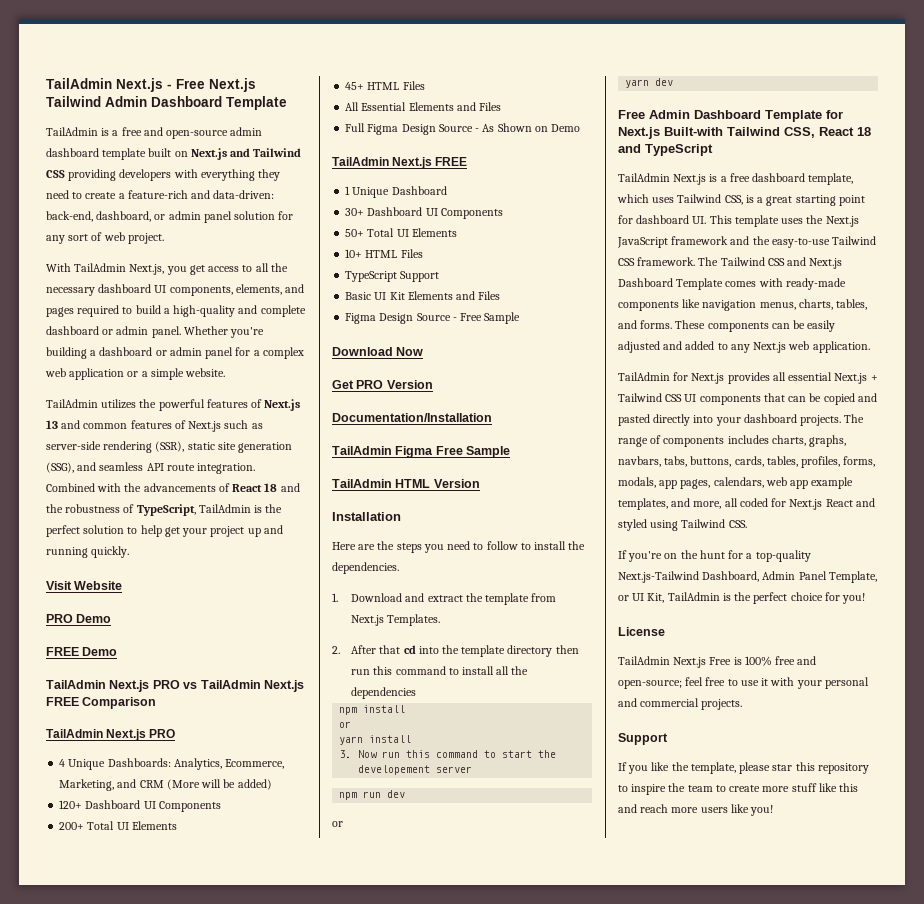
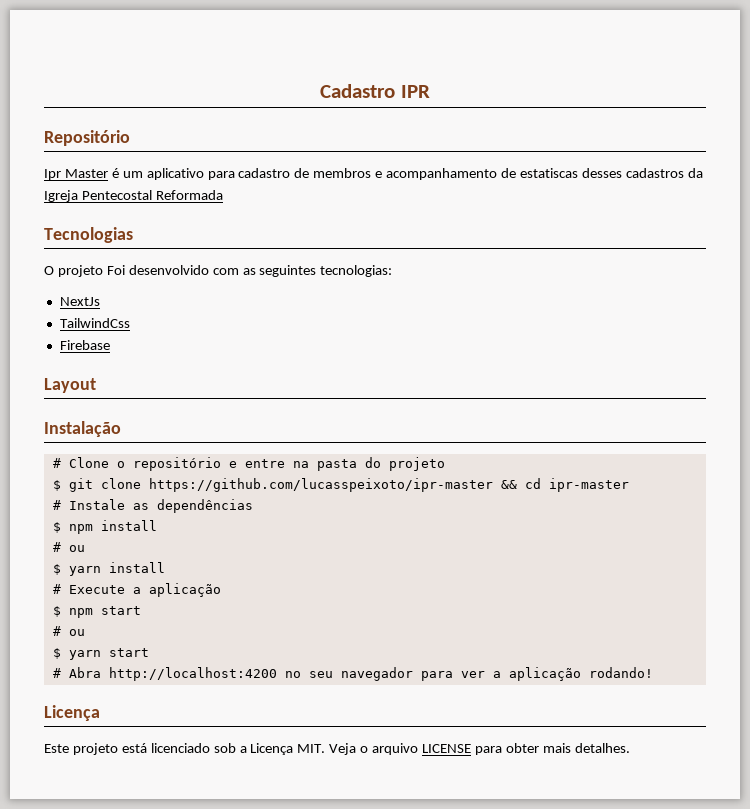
- TailAdmin Next.js - Free Next.js Tailwind Admin Dashboard Template
- TailAdmin is a free and open-source admin dashboard template built on Next.js and Tailwind CSS providing developers with everything they need to create a feature-rich and data-driven: back-end, dashboard, or admin panel solution for any sort of web project.
- With TailAdmin Next.js, you get access to all the necessary dashboard UI components, elements, and pages required to build a high-quality and complete dashboard or admin panel. Whether you're building a dashboard or admin panel for a complex web application or a simple website.
- TailAdmin utilizes the powerful features of Next.js 13 and common features of Next.js such as server-side rendering (SSR), static site generation (SSG), and seamless API route integration. Combined with the advancements of React 18 and the robustness of TypeScript, TailAdmin is the perfect solution to help get your project up and running quickly.
- Visit Website
- PRO Demo
- FREE Demo
- TailAdmin Next.js PRO vs TailAdmin Next.js FREE Comparison
- TailAdmin Next.js PRO
- 4 Unique Dashboards: Analytics, Ecommerce, Marketing, and CRM (More will be added)
- 120+ Dashboard UI Components
- 200+ Total UI Elements
- 45+ HTML Files
- All Essential Elements and Files
- Full Figma Design Source - As Shown on Demo
- TailAdmin Next.js FREE
- 1 Unique Dashboard
- 30+ Dashboard UI Components
- 50+ Total UI Elements
- 10+ HTML Files
- TypeScript Support
- Basic UI Kit Elements and Files
- Figma Design Source - Free Sample
- Download Now
- Get PRO Version
- Documentation/Installation
- TailAdmin Figma Free Sample
- TailAdmin HTML Version
- Installation
- Here are the steps you need to follow to install the dependencies.
- 1. Download and extract the template from Next.js Templates.
- 2. After that cd into the template directory then run this command to install all the dependencies
- npm install
- or
- yarn install
+ Cadastro IPR
+ Repositório
+ Ipr Master é um aplicativo para cadastro de membros e acompanhamento de estatiscas desses cadastros da Igreja Pentecostal Reformada
+ Tecnologias
+ O projeto Foi desenvolvido com as seguintes tecnologias:
+ NextJs
+ TailwindCss
+ Firebase
+ Layout
+ Instalação
+ # Clone o repositório e entre na pasta do projeto
+ $ git clone https://github.com/lucasspeixoto/ipr-master && cd ipr-master
+ # Instale as dependências
+ $ npm install
+ # ou
+ $ yarn install
- 3. Now run this command to start the developement server
- npm run dev
- or
- yarn dev
- Free Admin Dashboard Template for Next.js Built-with Tailwind CSS, React 18 and TypeScript
- TailAdmin Next.js is a free dashboard template, which uses Tailwind CSS, is a great starting point for dashboard UI. This template uses the Next.js JavaScript framework and the easy-to-use Tailwind CSS framework. The Tailwind CSS and Next.js Dashboard Template comes with ready-made components like navigation menus, charts, tables, and forms. These components can be easily adjusted and added to any Next.js web application.
- TailAdmin for Next.js provides all essential Next.js + Tailwind CSS UI components that can be copied and pasted directly into your dashboard projects. The range of components includes charts, graphs, navbars, tabs, buttons, cards, tables, profiles, forms, modals, app pages, calendars, web app example templates, and more, all coded for Next.js React and styled using Tailwind CSS.
- If you're on the hunt for a top-quality Next.js-Tailwind Dashboard, Admin Panel Template, or UI Kit, TailAdmin is the perfect choice for you!
- License
- TailAdmin Next.js Free is 100% free and open-source; feel free to use it with your personal and commercial projects.
- Support
- If you like the template, please star this repository to inspire the team to create more stuff like this and reach more users like you!
+ # Execute a aplicação
+ $ npm start
+ # ou
+ $ yarn start
+ # Abra http://localhost:4200 no seu navegador para ver a aplicação rodando!
+ Licença
+ Este projeto está licenciado sob a Licença MIT. Veja o arquivo LICENSE para obter mais detalhes.

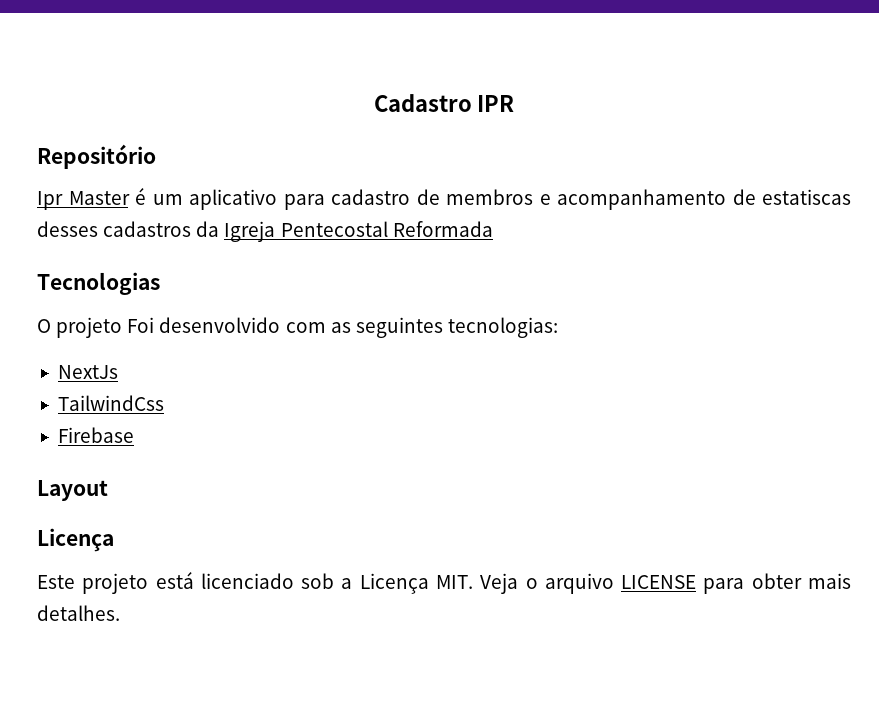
- Instalação
- # Clone o repositório e entre na pasta do projeto
- $ git clone https://github.com/lucasspeixoto/ipr-master && cd ipr-master
- # Instale as dependências
- $ npm install
- # ou
- $ yarn install
- # Execute a aplicação
- $ npm start
- # ou
- $ yarn start
- # Abra http://localhost:4200 no seu navegador para ver a aplicação rodando!

